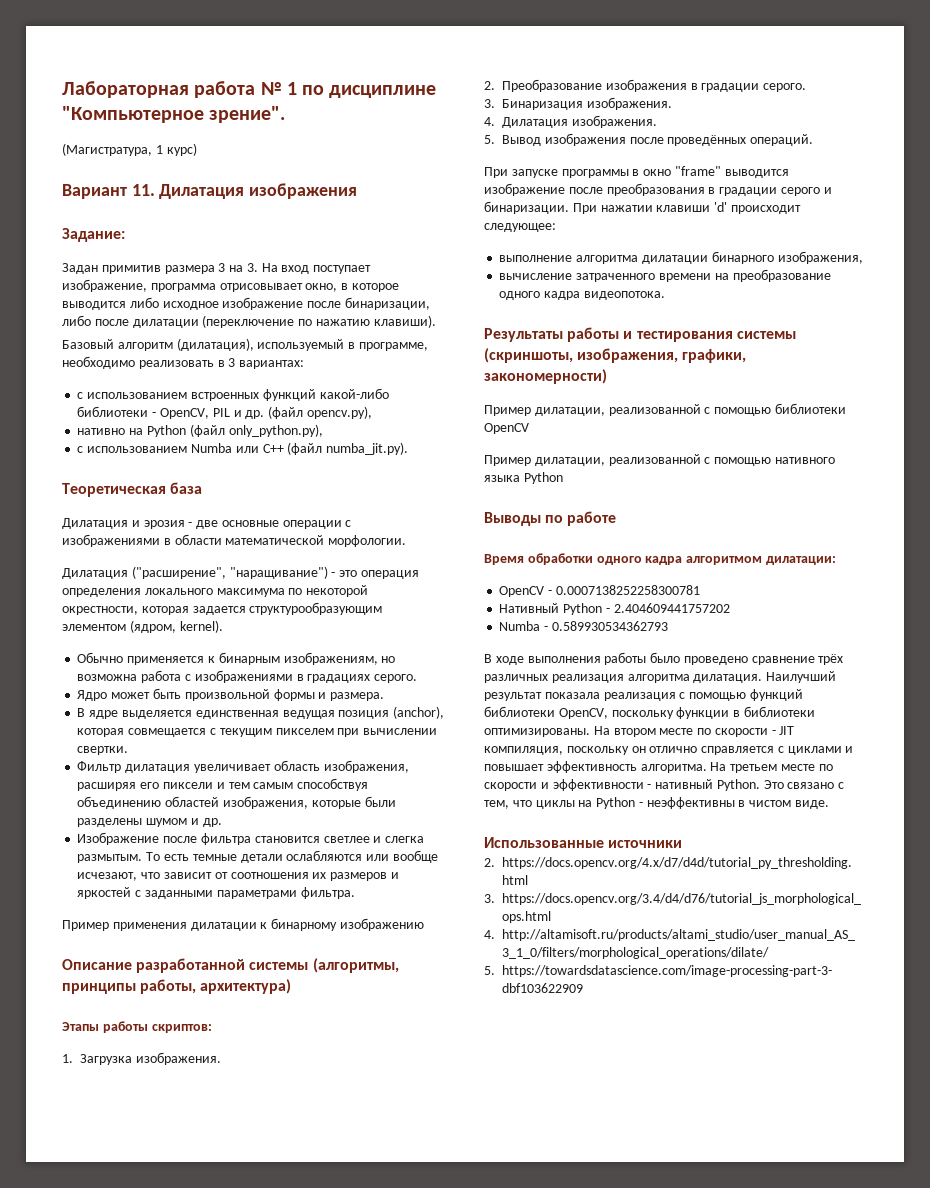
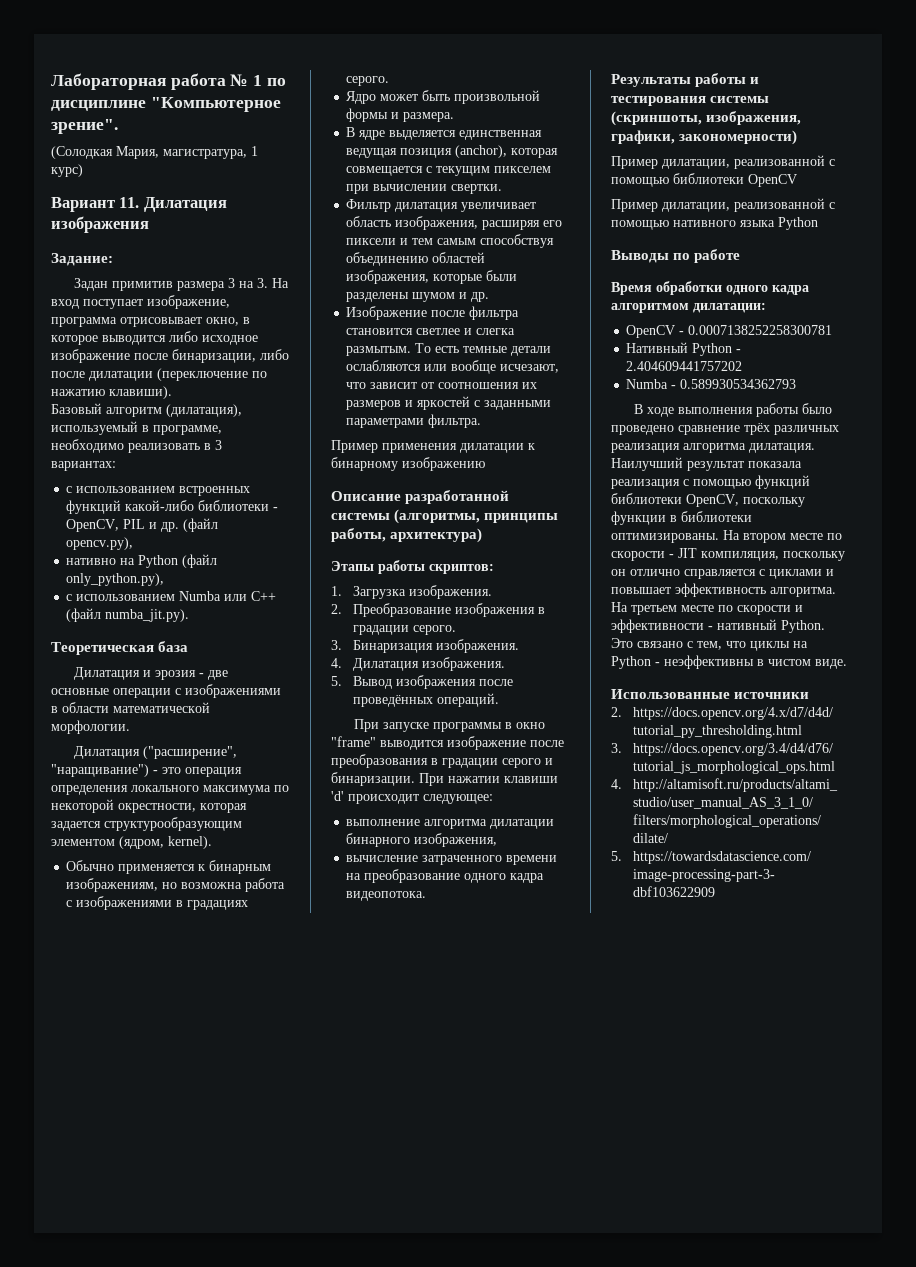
- (Магистратура, 1 курс)
+ (Солодкая Мария, магистратура, 1 курс)

